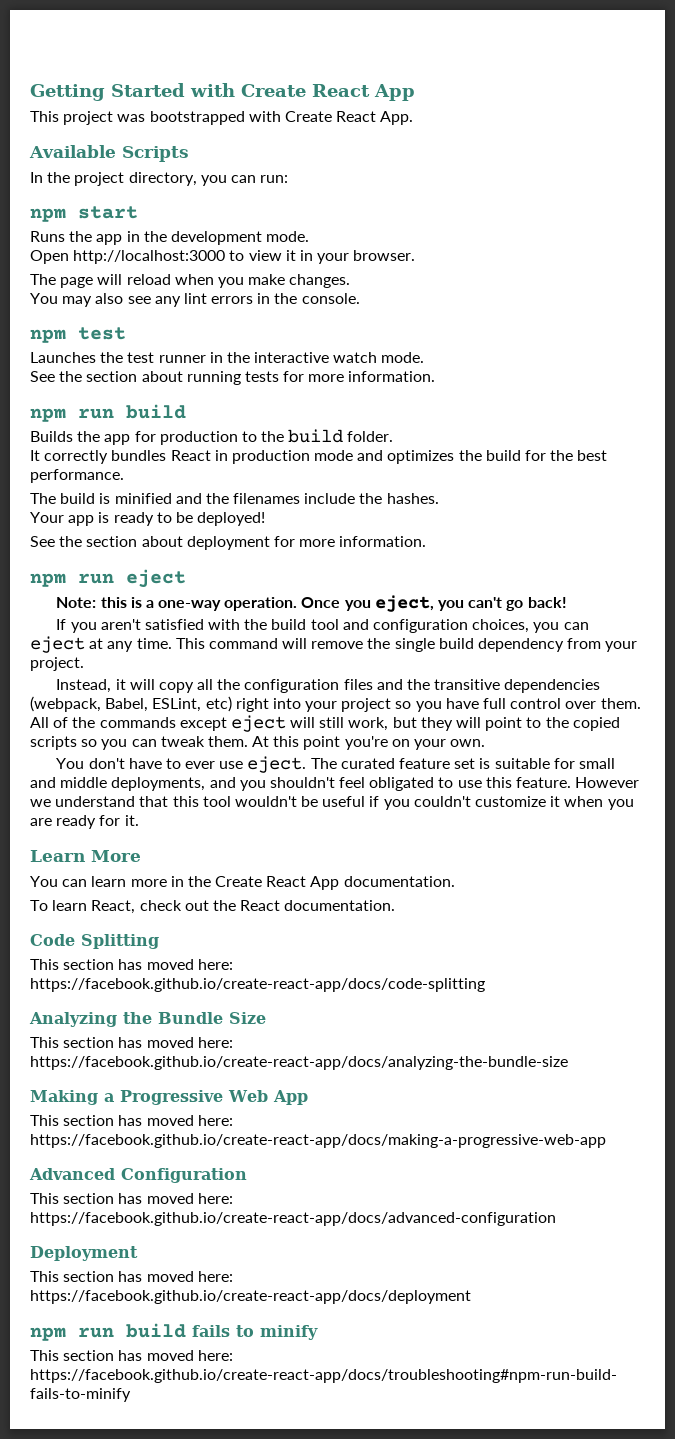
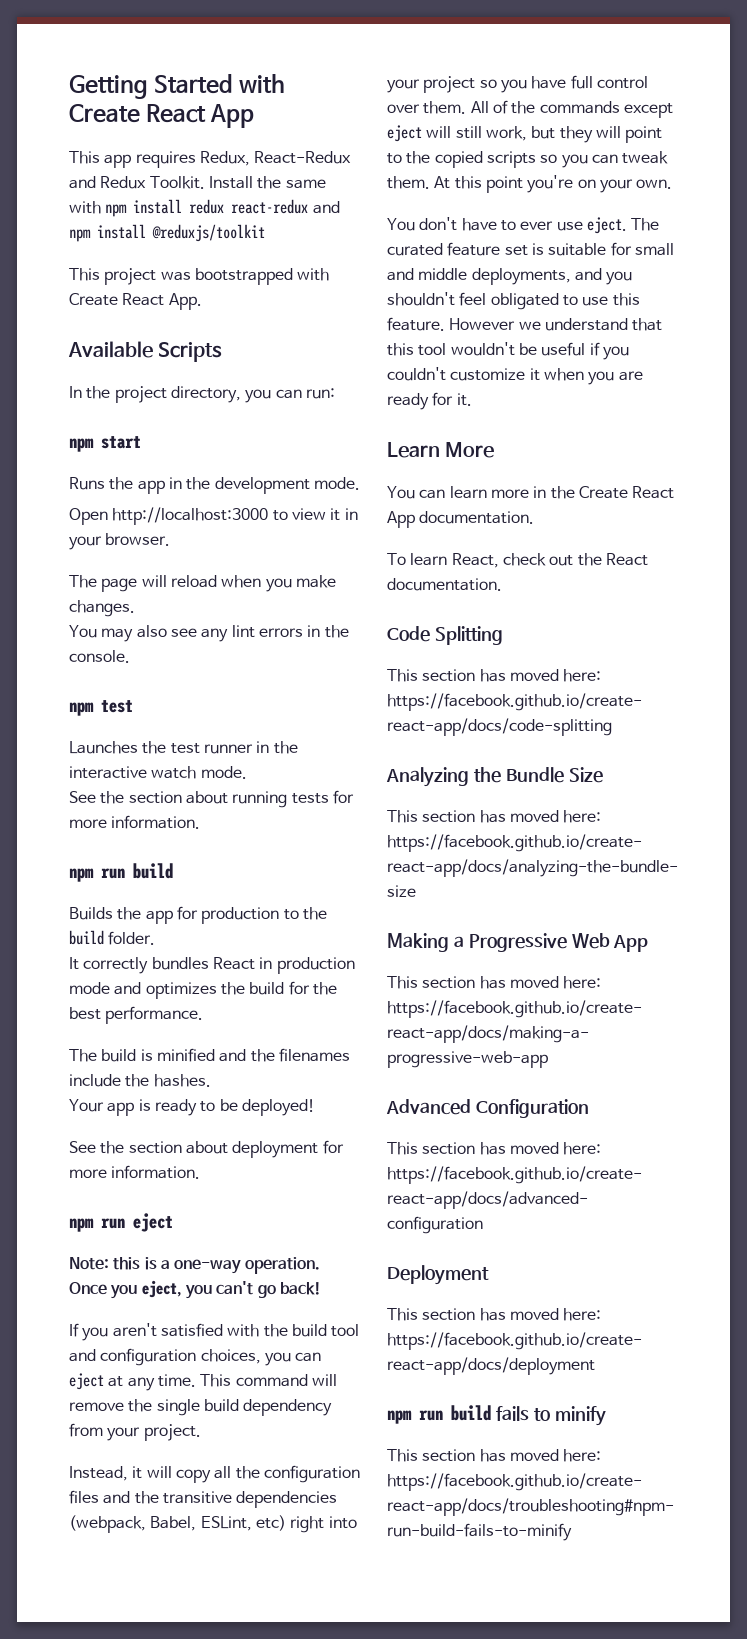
+ This app requires Redux, React-Redux and Redux Toolkit. Install the same with npm install redux react-redux and npm install @reduxjs/toolkit

